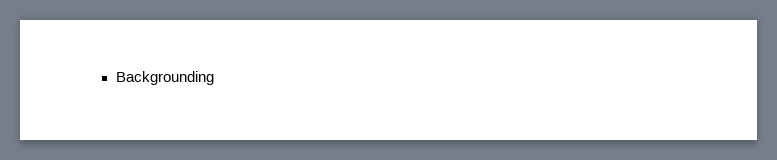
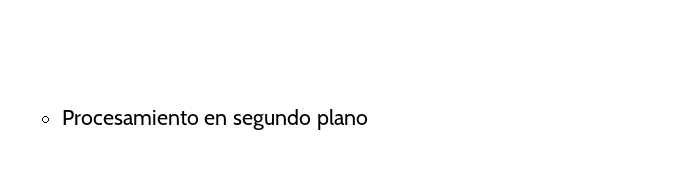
- Backgrounding
+ Procesamiento en segundo plano

